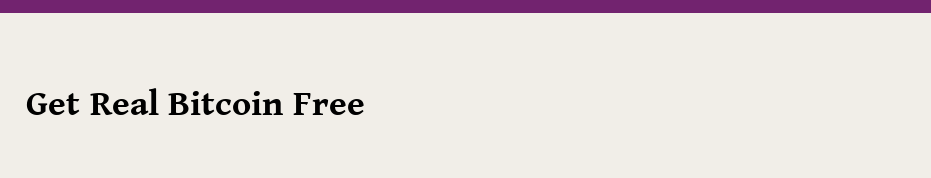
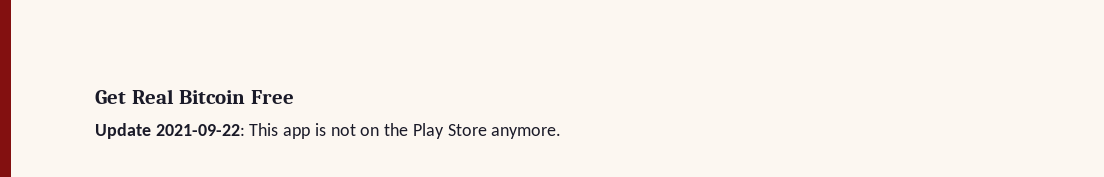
+ Update 2021-09-22: This app is not on the Play Store anymore.

